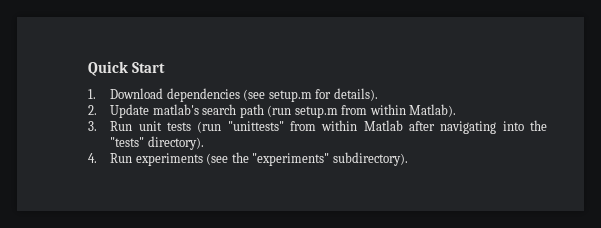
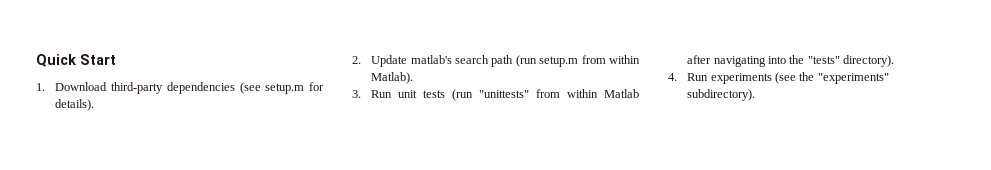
- 1. Download dependencies (see setup.m for details).
+ 1. Download third-party dependencies (see setup.m for details).

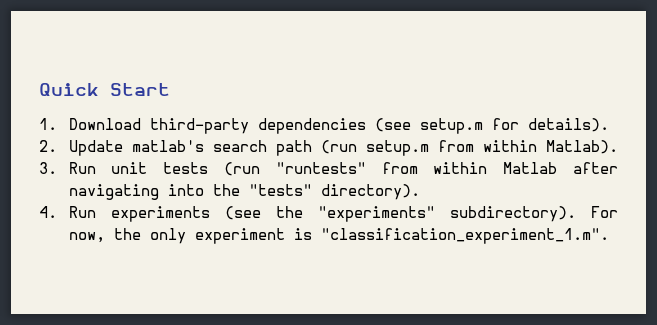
- 3. Run unit tests (run "unittests" from within Matlab after navigating into the "tests" directory).
+ 3. Run unit tests (run "runtests" from within Matlab after navigating into the "tests" directory).
+ For now, the only experiment is "classification_experiment_1.m".

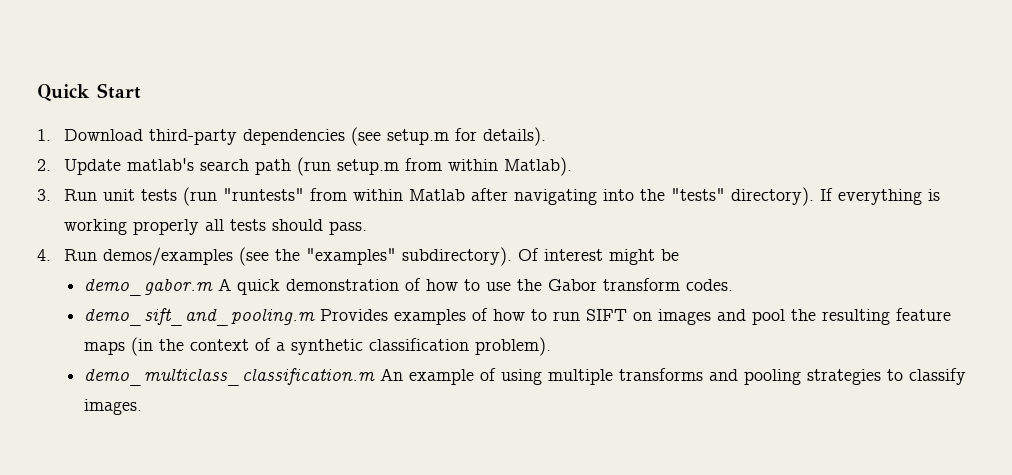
+ If everything is working properly all tests should pass.
- 4. Run experiments (see the "experiments" subdirectory). For now, the only experiment is "classification_experiment_1.m".
+ 4. Run demos/examples (see the "examples" subdirectory). Of interest might be
+ demo_gabor.m A quick demonstration of how to use the Gabor transform codes.
+ demo_sift_and_pooling.m Provides examples of how to run SIFT on images and pool the resulting feature maps (in the context of a synthetic classification problem).
+ demo_multiclass_classification.m An example of using multiple transforms and pooling strategies to classify images.

